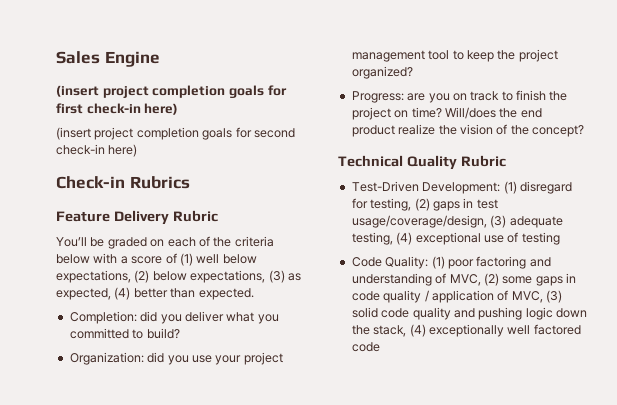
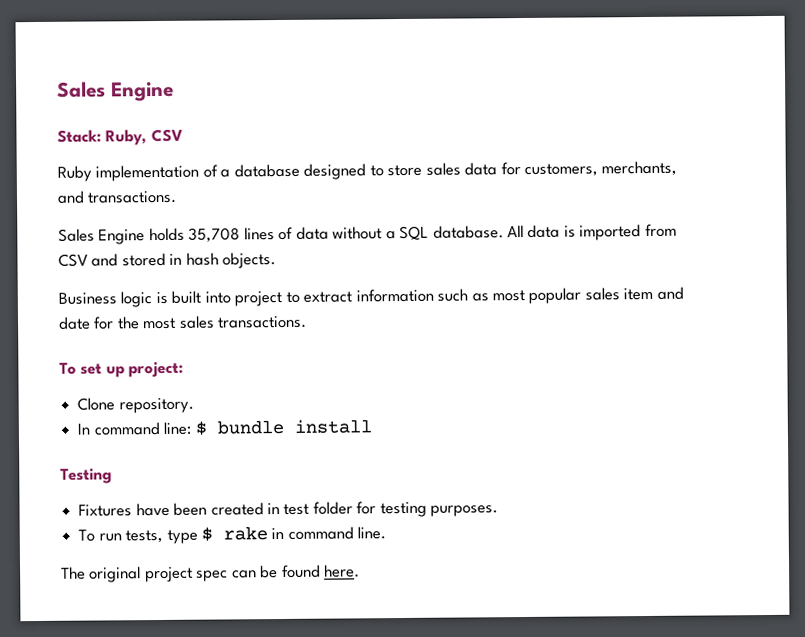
- (insert project completion goals for first check-in here)
- (insert project completion goals for second check-in here)
- Check-in Rubrics
- Feature Delivery Rubric
- You’ll be graded on each of the criteria below with a score of (1) well below expectations, (2) below expectations, (3) as expected, (4) better than expected.
- Completion: did you deliver what you committed to build?
- Organization: did you use your project management tool to keep the project organized?
- Progress: are you on track to finish the project on time? Will/does the end product realize the vision of the concept?
- Technical Quality Rubric
- Test-Driven Development: (1) disregard for testing, (2) gaps in test usage/coverage/design, (3) adequate testing, (4) exceptional use of testing
- Code Quality: (1) poor factoring and understanding of MVC, (2) some gaps in code quality / application of MVC, (3) solid code quality and pushing logic down the stack, (4) exceptionally well factored code
+ Stack: Ruby, CSV
+ Ruby implementation of a database designed to store sales data for customers, merchants, and transactions.
+ Sales Engine holds 35,708 lines of data without a SQL database. All data is imported from CSV and stored in hash objects.
+ Business logic is built into project to extract information such as most popular sales item and date for the most sales transactions.
+ To set up project:
+ Clone repository.
+ In command line: $ bundle install
+ Testing
+ Fixtures have been created in test folder for testing purposes.
+ To run tests, type $ rake in command line.
+ The original project spec can be found here.

